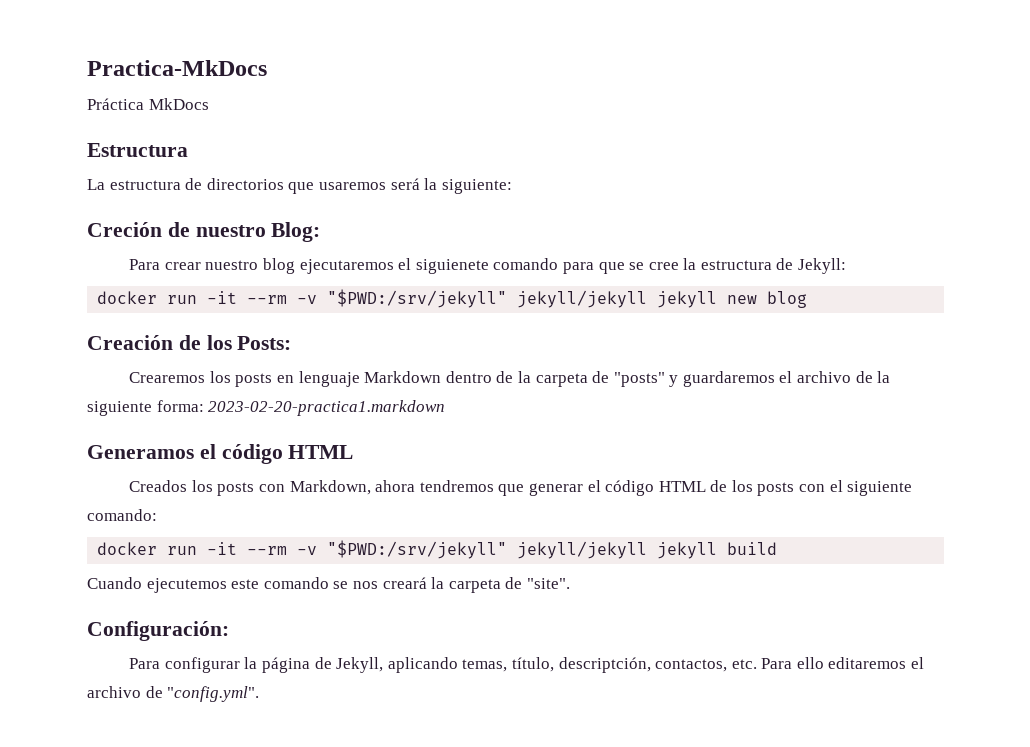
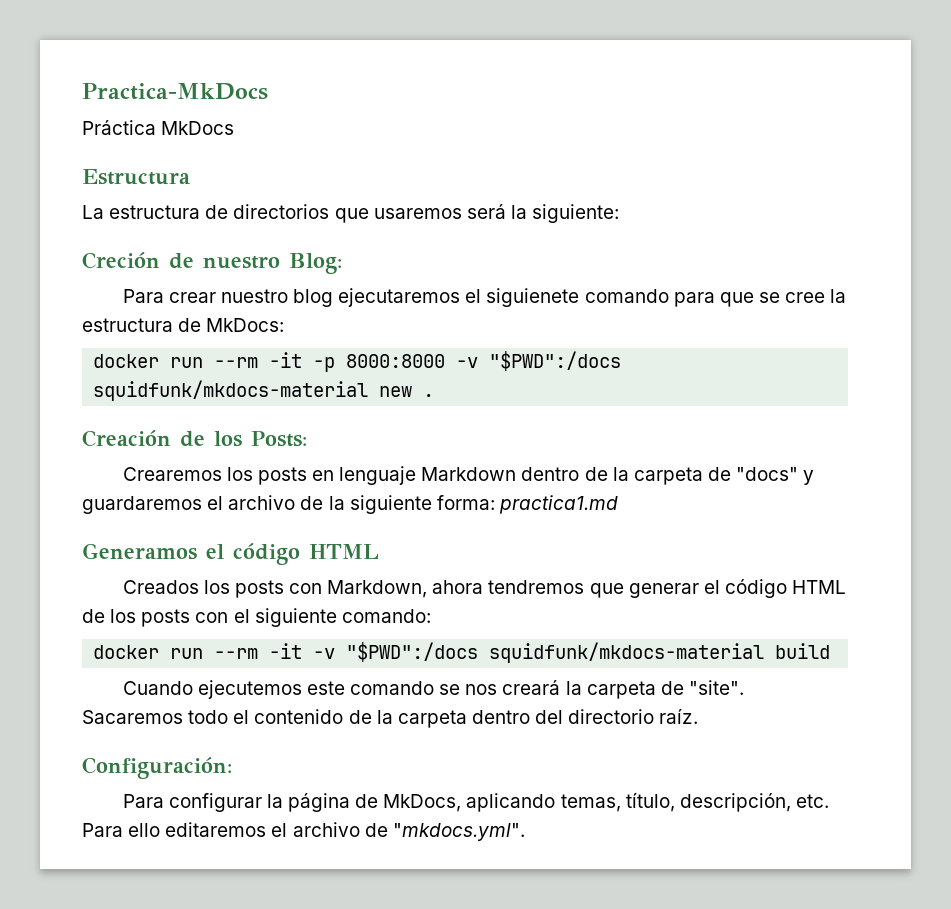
- Para crear nuestro blog ejecutaremos el siguienete comando para que se cree la estructura de Jekyll:
- docker run -it --rm -v "$PWD:/srv/jekyll" jekyll/jekyll jekyll new blog
+ Para crear nuestro blog ejecutaremos el siguienete comando para que se cree la estructura de MkDocs:
+ docker run --rm -it -p 8000:8000 -v "$PWD":/docs squidfunk/mkdocs-material new .
- Crearemos los posts en lenguaje Markdown dentro de la carpeta de "posts" y guardaremos el archivo de la siguiente forma: 2023-02-20-practica1.markdown
+ Crearemos los posts en lenguaje Markdown dentro de la carpeta de "docs" y guardaremos el archivo de la siguiente forma: practica1.md
- docker run -it --rm -v "$PWD:/srv/jekyll" jekyll/jekyll jekyll build
+ docker run --rm -it -v "$PWD":/docs squidfunk/mkdocs-material build
+ Sacaremos todo el contenido de la carpeta dentro del directorio raíz.
- Para configurar la página de Jekyll, aplicando temas, título, descriptción, contactos, etc. Para ello editaremos el archivo de "config.yml".
+ Para configurar la página de MkDocs, aplicando temas, título, descripción, etc. Para ello editaremos el archivo de "mkdocs.yml".

